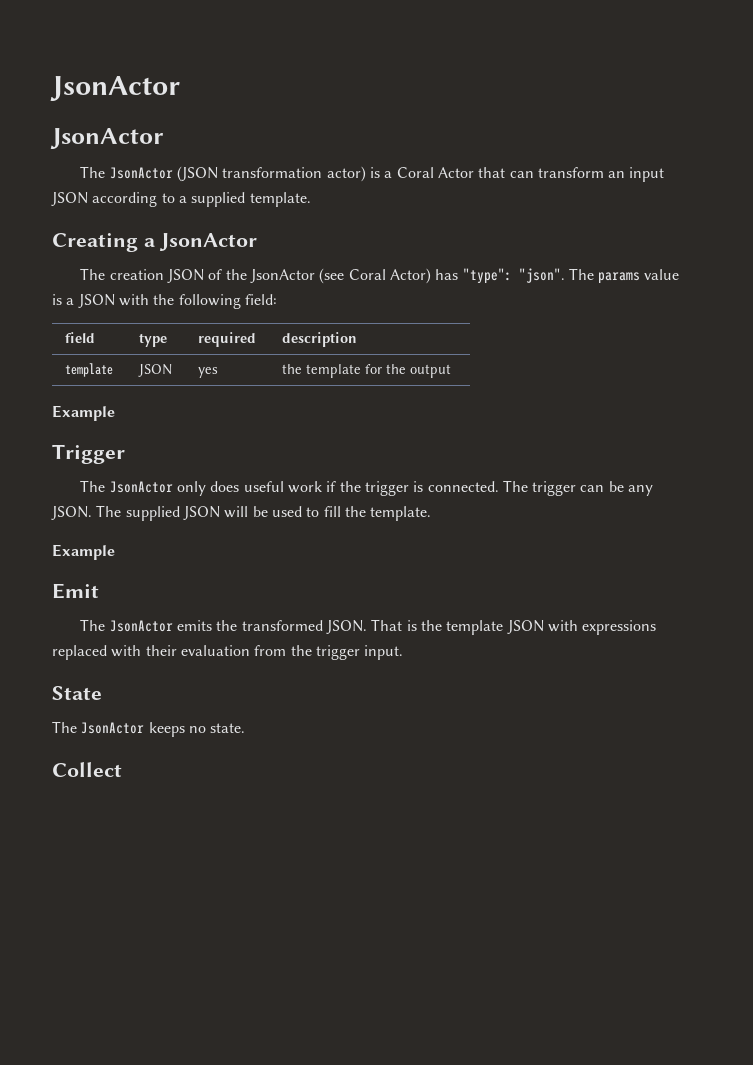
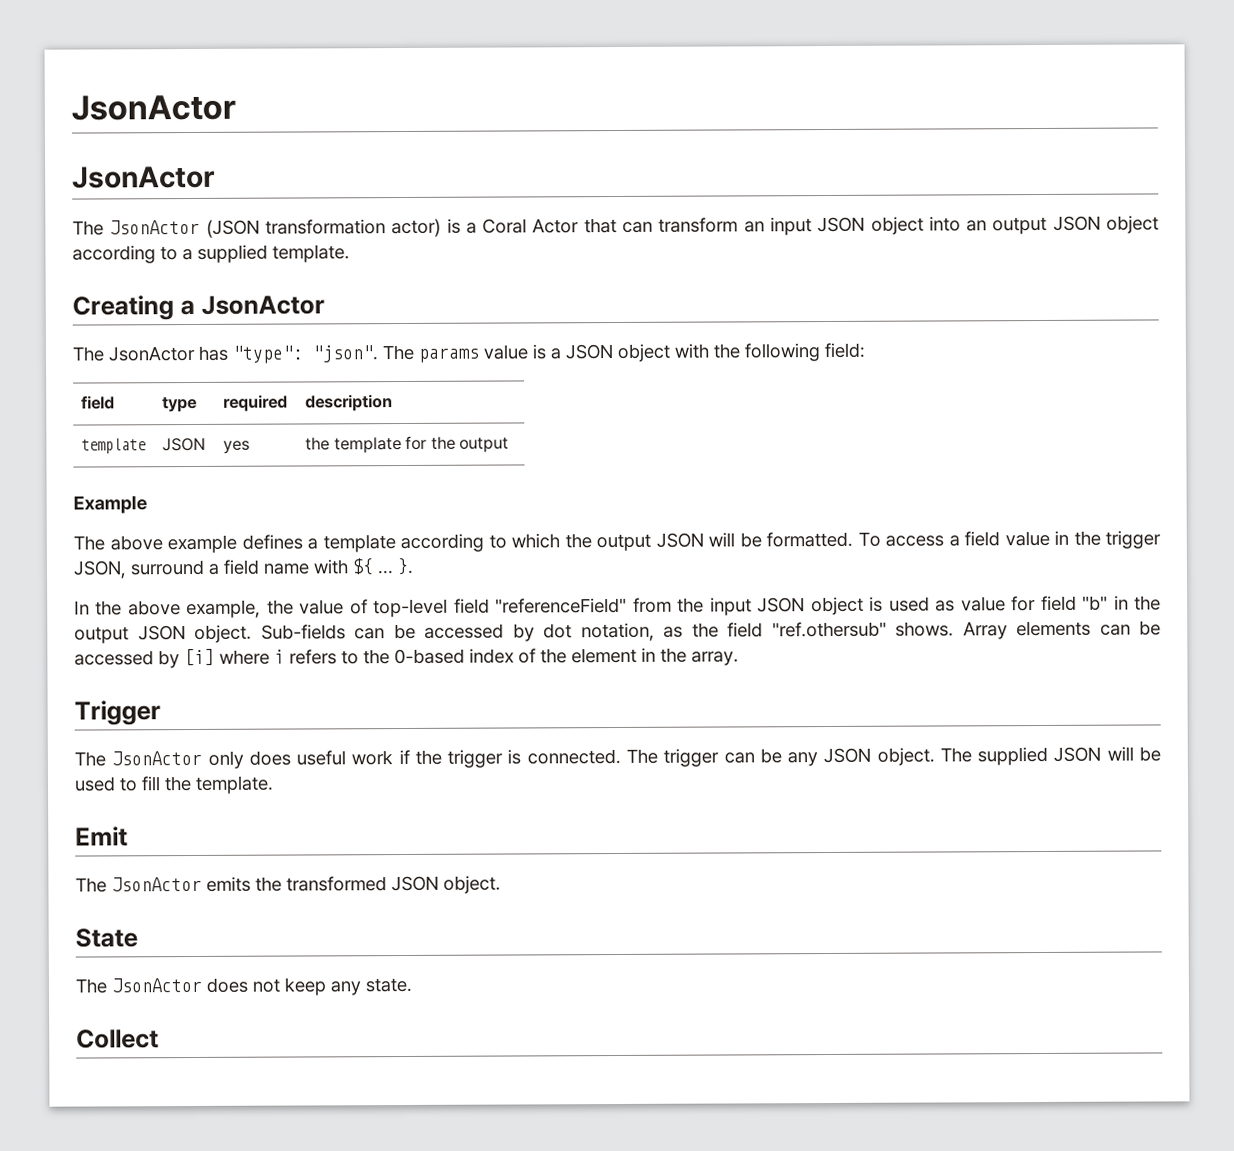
- The JsonActor (JSON transformation actor) is a Coral Actor that can transform an input JSON according to a supplied template.
+ The JsonActor (JSON transformation actor) is a Coral Actor that can transform an input JSON object into an output JSON object according to a supplied template.
- The creation JSON of the JsonActor (see Coral Actor) has "type": "json".
+ The JsonActor has "type": "json".
- The params value is a JSON with the following field:
+ The params value is a JSON object with the following field:
+ The above example defines a template according to which the output JSON will be formatted. To access a field value in the trigger JSON, surround a field name with ${ ... }.
+ In the above example, the value of top-level field "referenceField" from the input JSON object is used as value for field "b" in the output JSON object. Sub-fields can be accessed by dot notation, as the field "ref.othersub" shows. Array elements can be accessed by [i] where i refers to the 0-based index of the element in the array.
- The trigger can be any JSON.
+ The trigger can be any JSON object.
  The supplied JSON will be used to fill the template.
- Example
- The JsonActor emits the transformed JSON. That is the template JSON with expressions replaced with their evaluation from the trigger input.
+ The JsonActor emits the transformed JSON object.
- The JsonActor keeps no state.
+ The JsonActor does not keep any state.

